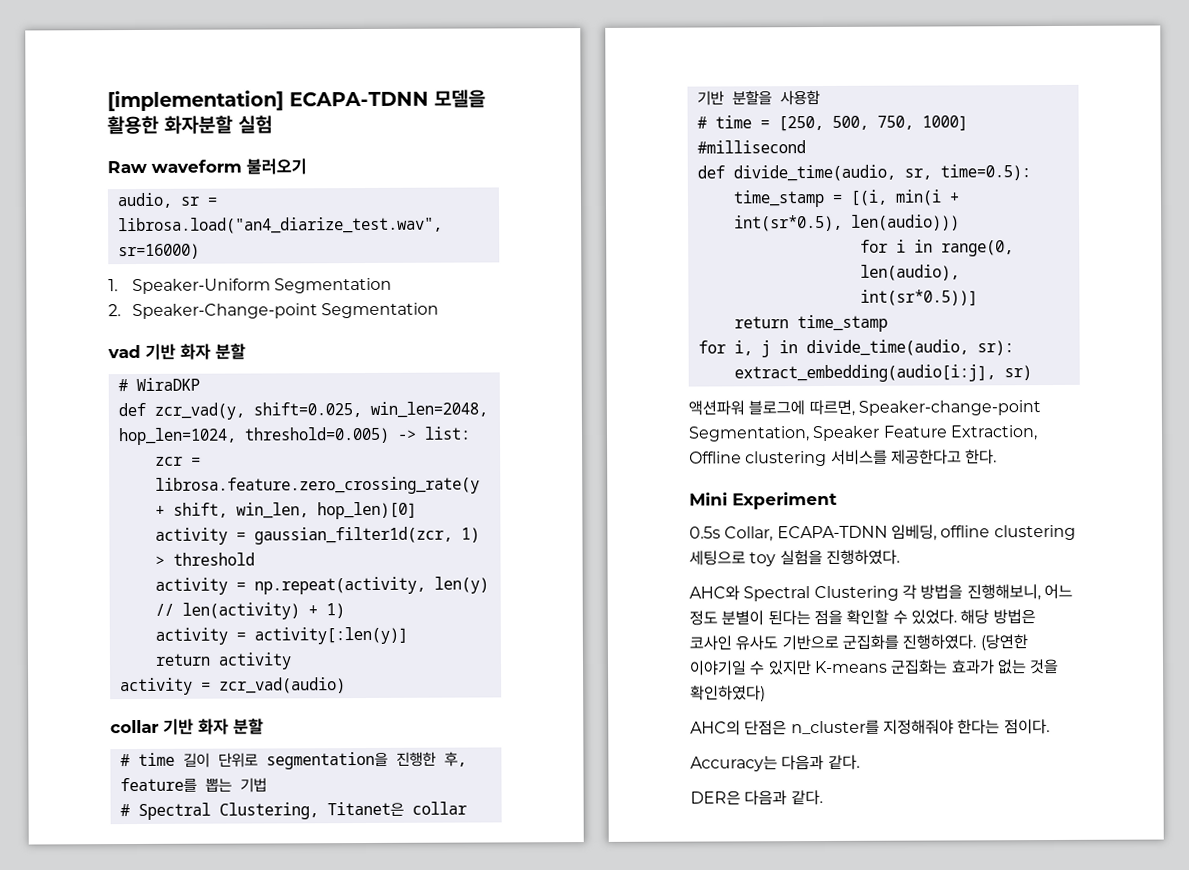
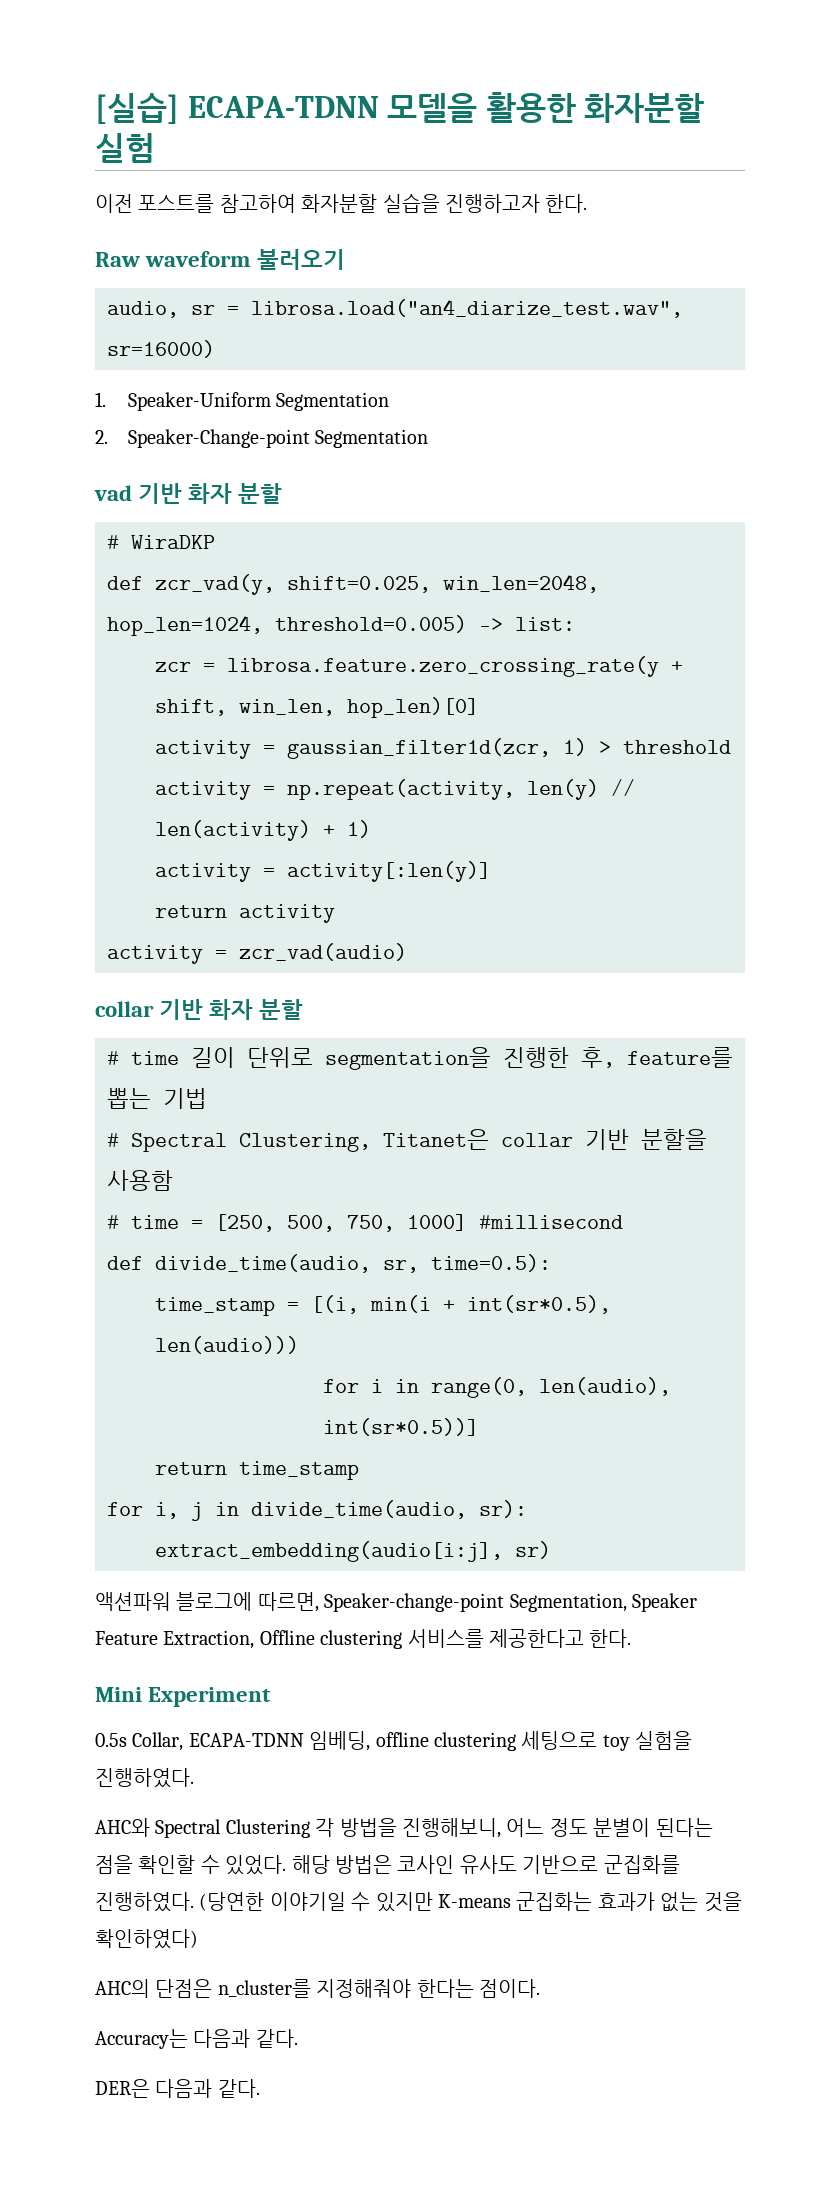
- [implementation] ECAPA-TDNN 모델을 활용한 화자분할 실험
+ [실습] ECAPA-TDNN 모델을 활용한 화자분할 실험
+ 이전 포스트를 참고하여 화자분할 실습을 진행하고자 한다.

